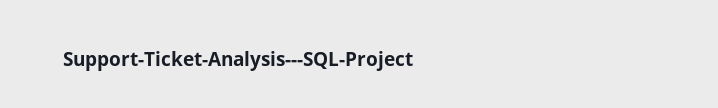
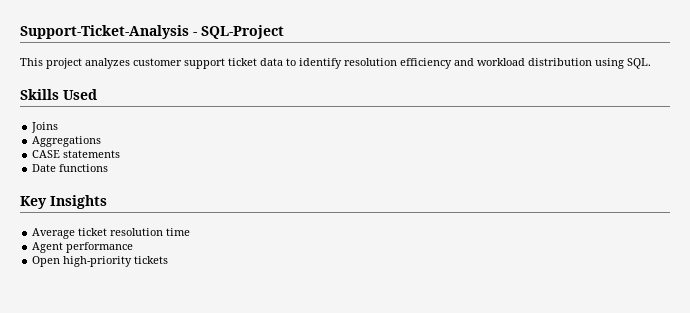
- Support-Ticket-Analysis---SQL-Project
+ Support-Ticket-Analysis - SQL-Project
+ This project analyzes customer support ticket data to identify resolution efficiency and workload distribution using SQL.
+ Skills Used
+ Joins
+ Aggregations
+ CASE statements
+ Date functions
+ Key Insights
+ Average ticket resolution time
+ Agent performance
+ Open high-priority tickets

